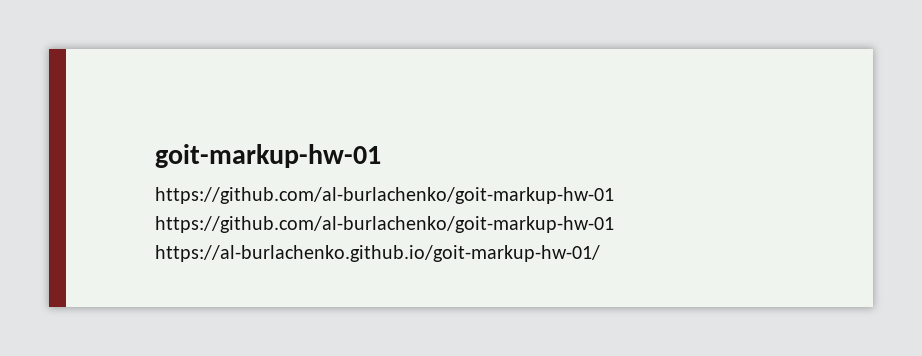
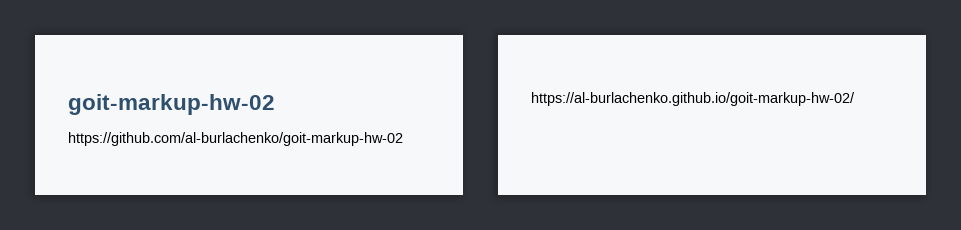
- goit-markup-hw-01
- https://github.com/al-burlachenko/goit-markup-hw-01 https://github.com/al-burlachenko/goit-markup-hw-01 https://al-burlachenko.github.io/goit-markup-hw-01/
+ goit-markup-hw-02
+ https://github.com/al-burlachenko/goit-markup-hw-02 https://al-burlachenko.github.io/goit-markup-hw-02/

